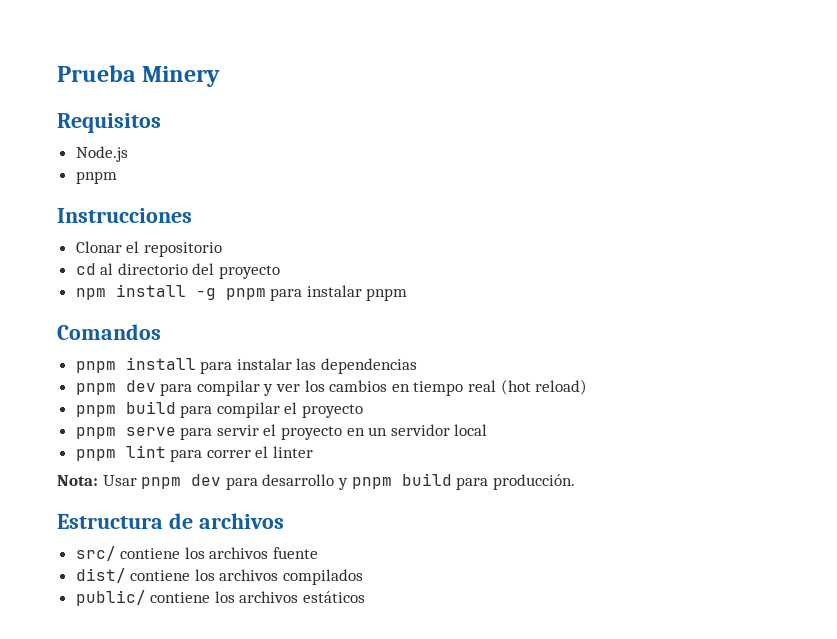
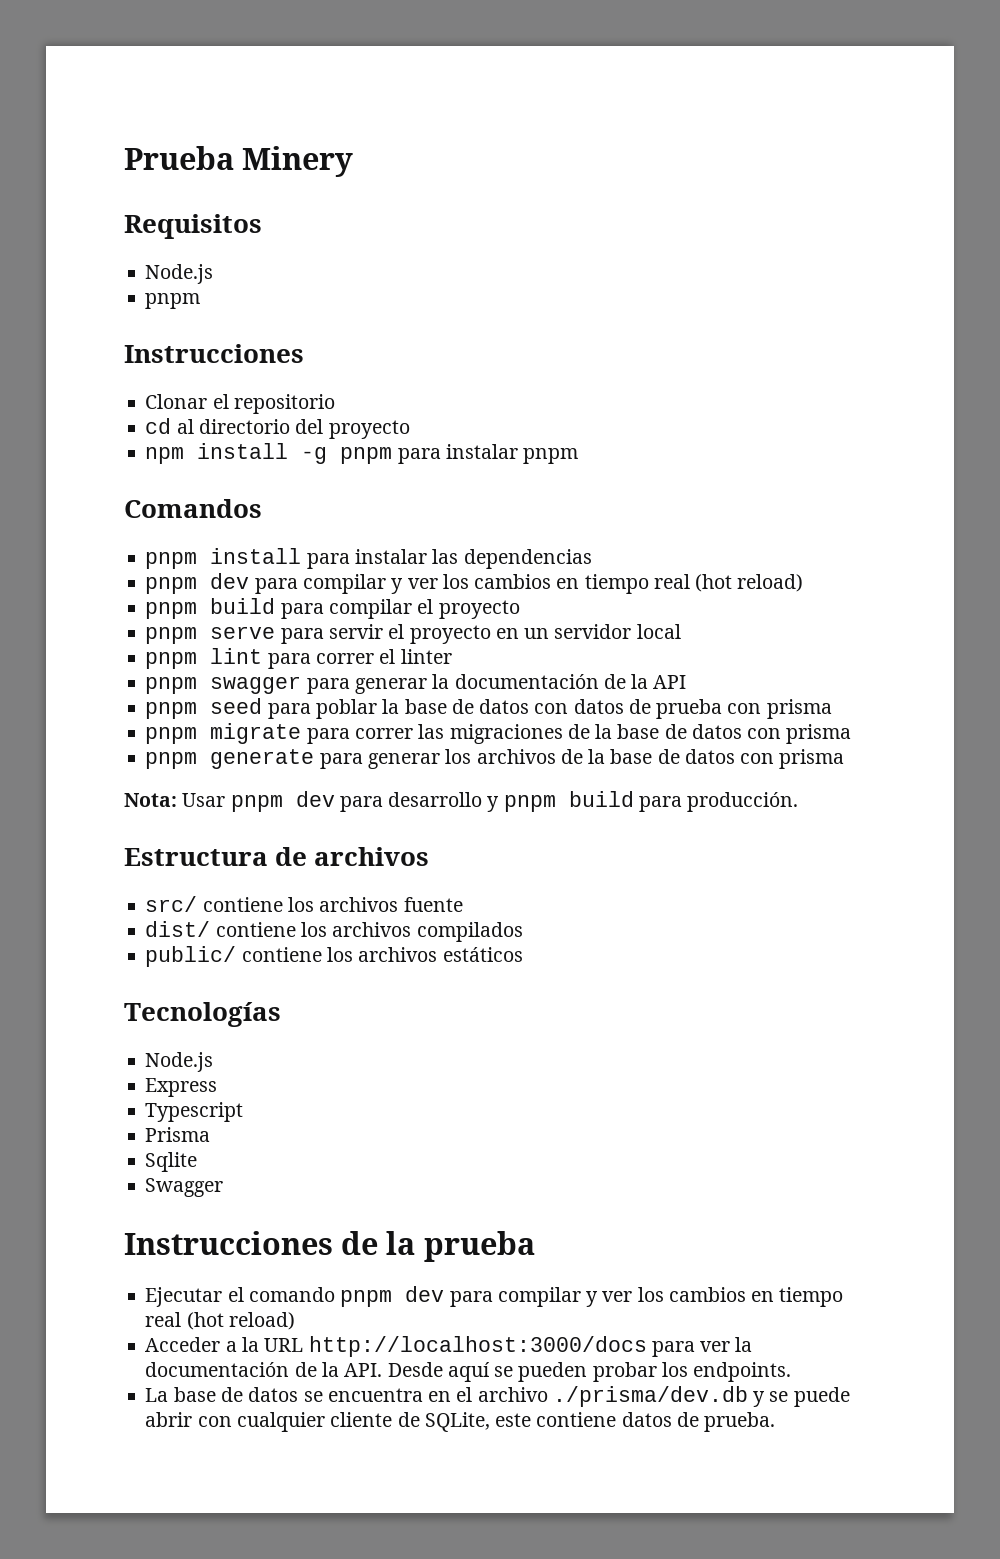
+ pnpm swagger para generar la documentación de la API
+ pnpm seed para poblar la base de datos con datos de prueba con prisma
+ pnpm migrate para correr las migraciones de la base de datos con prisma
+ pnpm generate para generar los archivos de la base de datos con prisma
+ Tecnologías
+ Node.js
+ Express
+ Typescript
+ Prisma
+ Sqlite
+ Swagger
+ Instrucciones de la prueba
+ Ejecutar el comando pnpm dev para compilar y ver los cambios en tiempo real (hot reload)
+ Acceder a la URL http://localhost:3000/docs para ver la documentación de la API. Desde aquí se pueden probar los endpoints.
+ La base de datos se encuentra en el archivo ./prisma/dev.db y se puede abrir con cualquier cliente de SQLite, este contiene datos de prueba.

